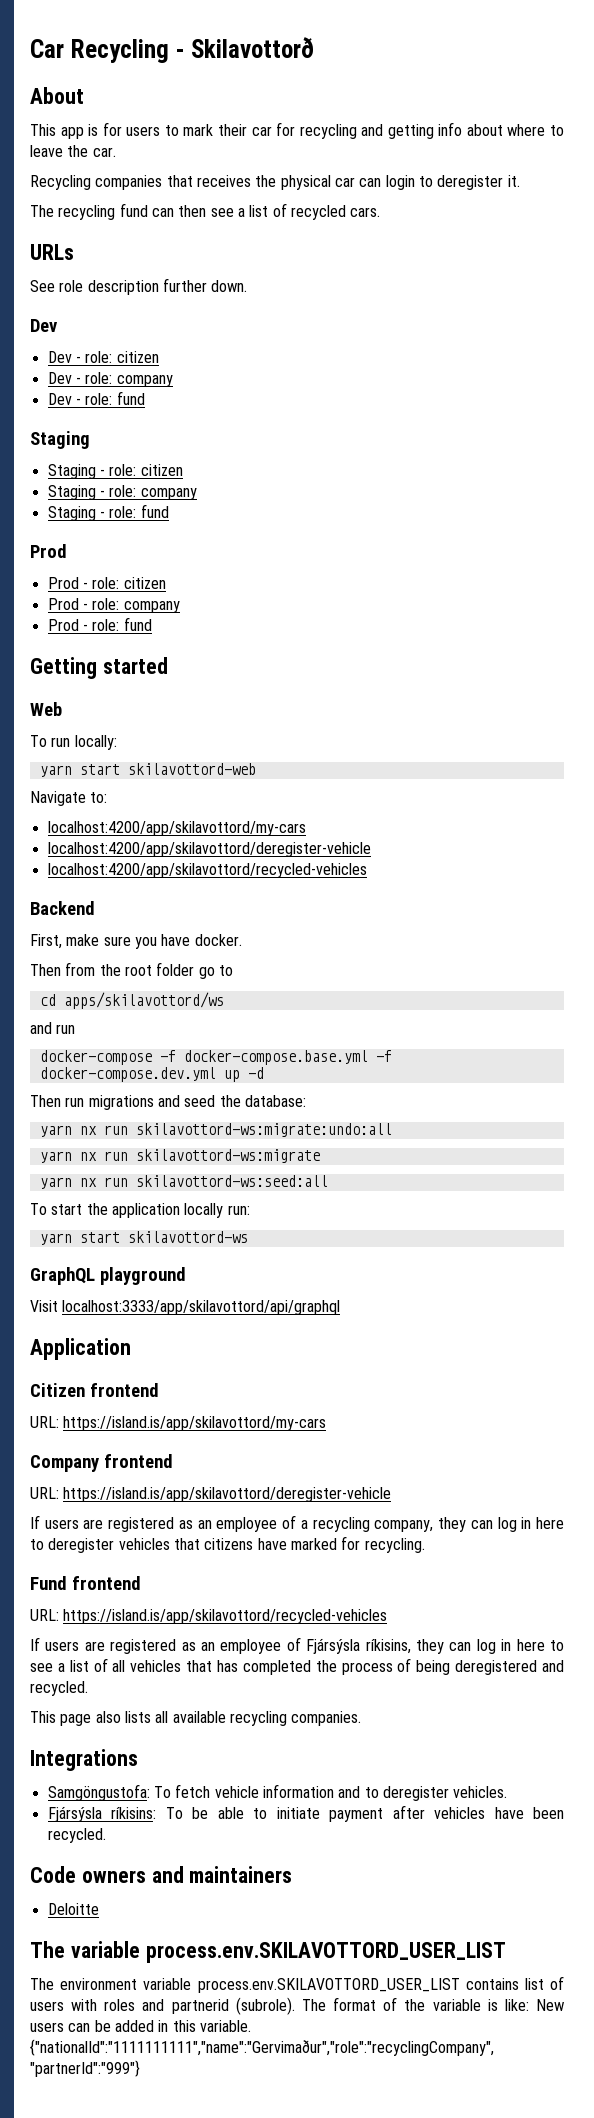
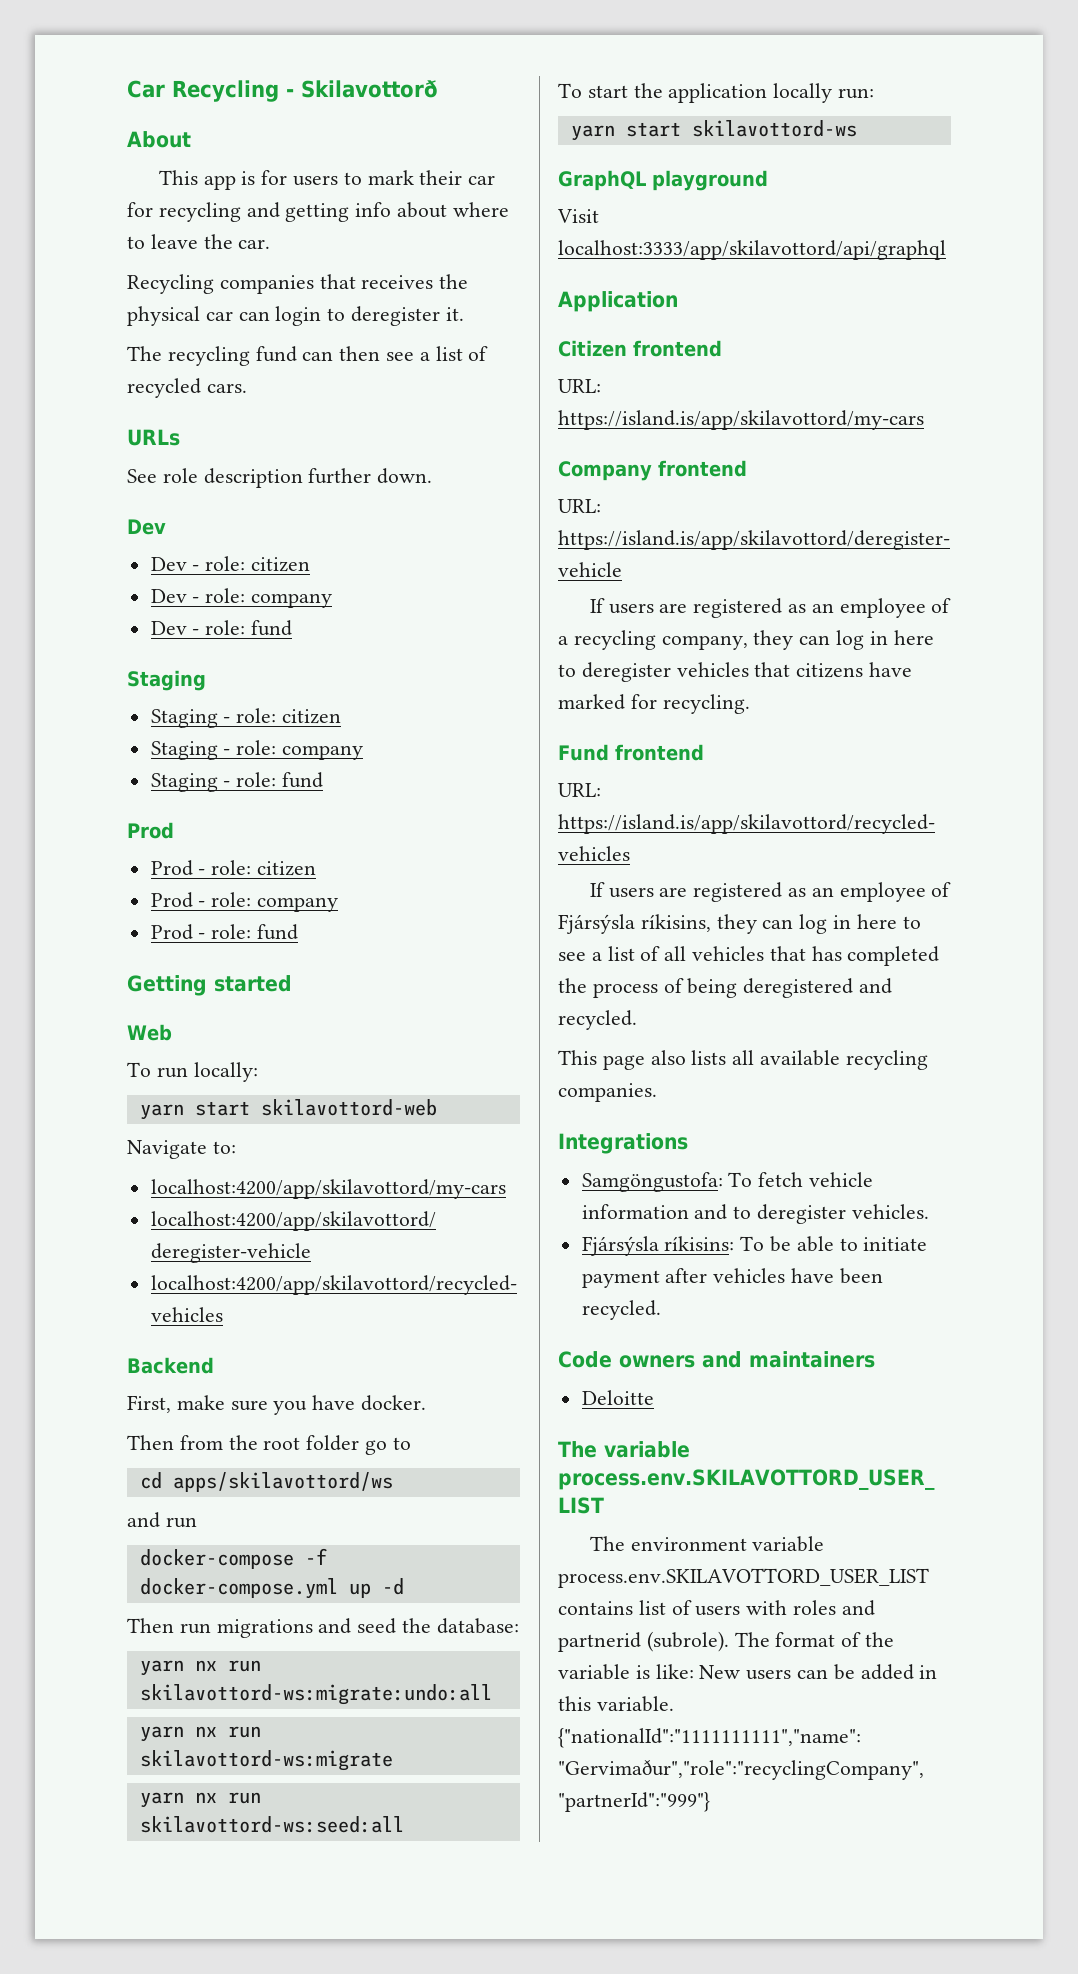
- docker-compose -f docker-compose.base.yml -f docker-compose.dev.yml up -d
+ docker-compose -f docker-compose.yml up -d

